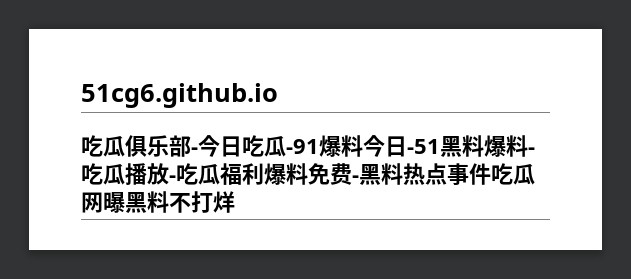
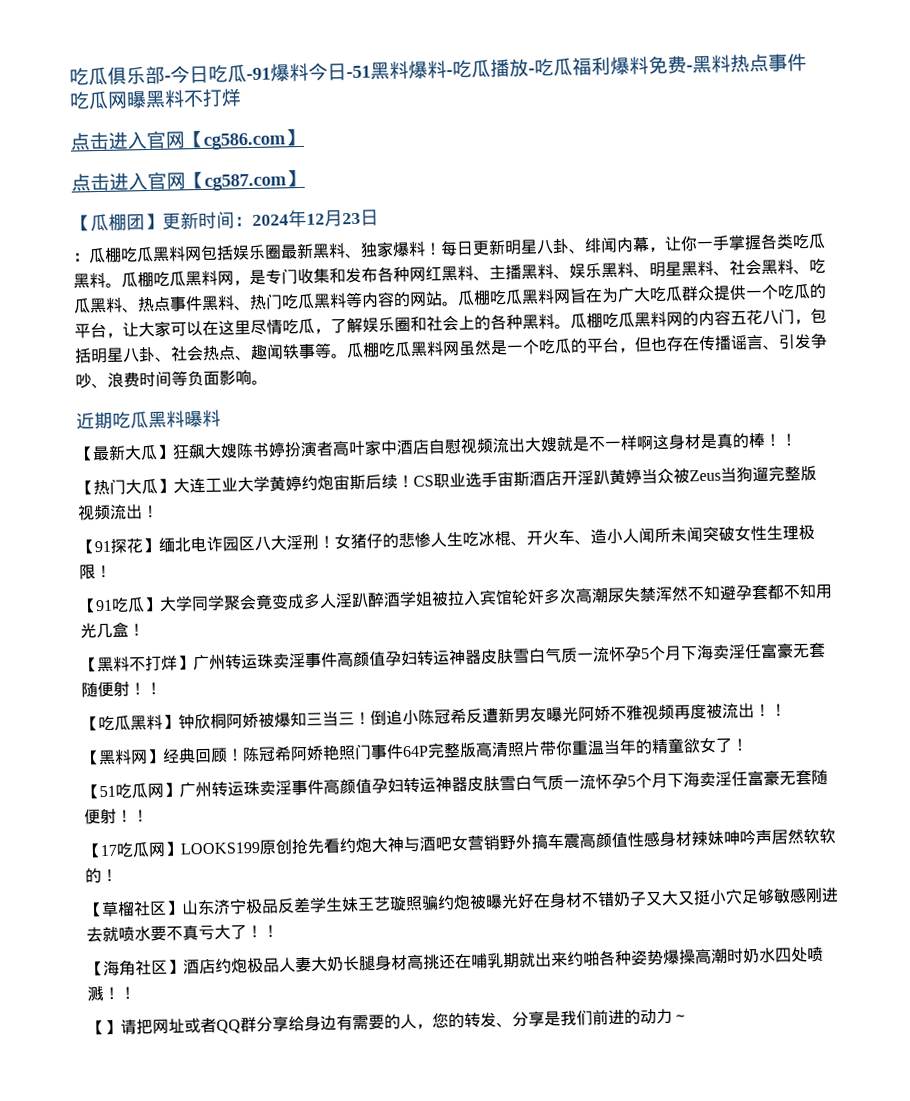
- 51cg6.github.io
+ 点击进入官网【cg586.com】
+ 点击进入官网【cg587.com】
+ 【瓜棚团】更新时间：2024年12月23日
+ ：瓜棚吃瓜黑料网包括娱乐圈最新黑料、独家爆料！每日更新明星八卦、绯闻内幕，让你一手掌握各类吃瓜黑料。瓜棚吃瓜黑料网，是专门收集和发布各种网红黑料、主播黑料、娱乐黑料、明星黑料、社会黑料、吃瓜黑料、热点事件黑料、热门吃瓜黑料等内容的网站。瓜棚吃瓜黑料网旨在为广大吃瓜群众提供一个吃瓜的平台，让大家可以在这里尽情吃瓜，了解娱乐圈和社会上的各种黑料。瓜棚吃瓜黑料网的内容五花八门，包括明星八卦、社会热点、趣闻轶事等。瓜棚吃瓜黑料网虽然是一个吃瓜的平台，但也存在传播谣言、引发争吵、浪费时间等负面影响。
+ 近期吃瓜黑料曝料
+ 【最新大瓜】狂飙大嫂陈书婷扮演者高叶家中酒店自慰视频流出大嫂就是不一样啊这身材是真的棒！！
+ 【热门大瓜】大连工业大学黄婷约炮宙斯后续！CS职业选手宙斯酒店开淫趴黄婷当众被Zeus当狗遛完整版视频流出！
+ 【91探花】缅北电诈园区八大淫刑！女猪仔的悲惨人生吃冰棍、开火车、造小人闻所未闻突破女性生理极限！
+ 【91吃瓜】大学同学聚会竟变成多人淫趴醉酒学姐被拉入宾馆轮奸多次高潮尿失禁浑然不知避孕套都不知用光几盒！
+ 【黑料不打烊】广州转运珠卖淫事件高颜值孕妇转运神器皮肤雪白气质一流怀孕5个月下海卖淫任富豪无套随便射！！
+ 【吃瓜黑料】钟欣桐阿娇被爆知三当三！倒追小陈冠希反遭新男友曝光阿娇不雅视频再度被流出！！
+ 【黑料网】经典回顾！陈冠希阿娇艳照门事件64P完整版高清照片带你重温当年的精童欲女了！
+ 【51吃瓜网】广州转运珠卖淫事件高颜值孕妇转运神器皮肤雪白气质一流怀孕5个月下海卖淫任富豪无套随便射！！
+ 【17吃瓜网】LOOKS199原创抢先看约炮大神与酒吧女营销野外搞车震高颜值性感身材辣妹呻吟声居然软软的！
+ 【草榴社区】山东济宁极品反差学生妹王艺璇照骗约炮被曝光好在身材不错奶子又大又挺小穴足够敏感刚进去就喷水要不真亏大了！！
+ 【海角社区】酒店约炮极品人妻大奶长腿身材高挑还在哺乳期就出来约啪各种姿势爆操高潮时奶水四处喷溅！！
+ 【】请把网址或者QQ群分享给身边有需要的人，您的转发、分享是我们前进的动力～

